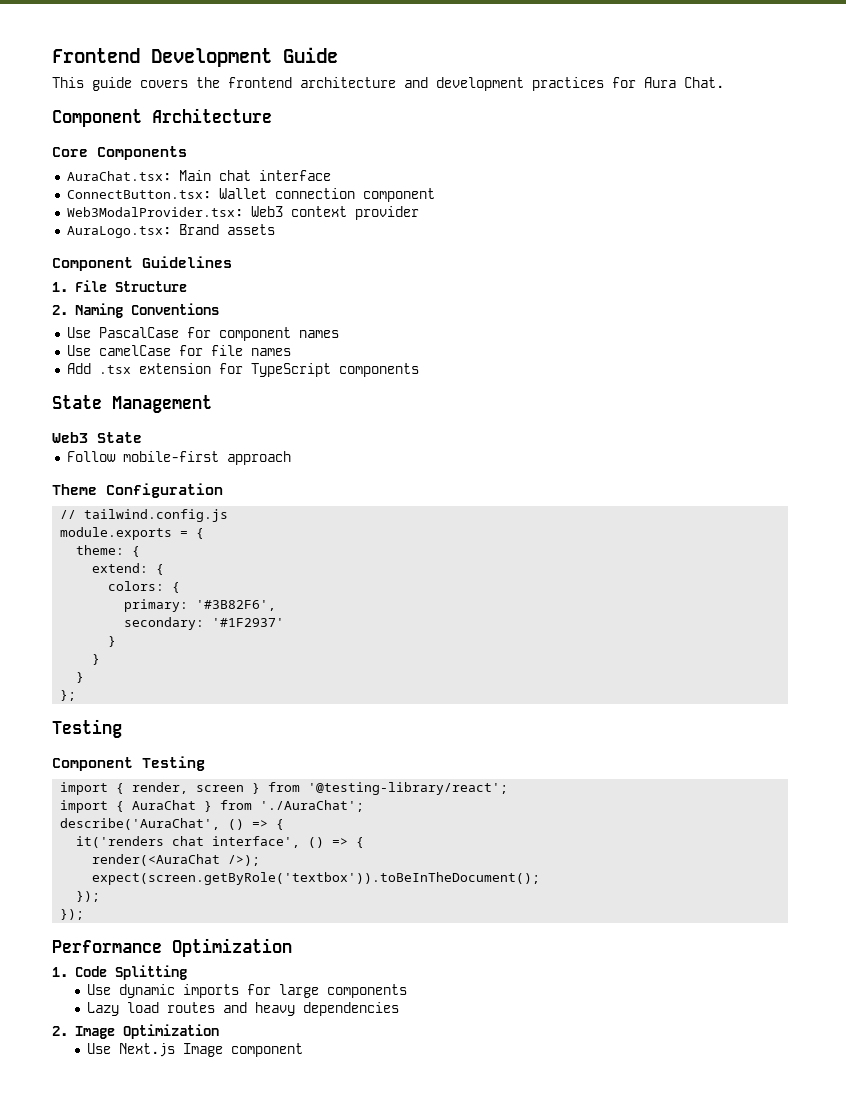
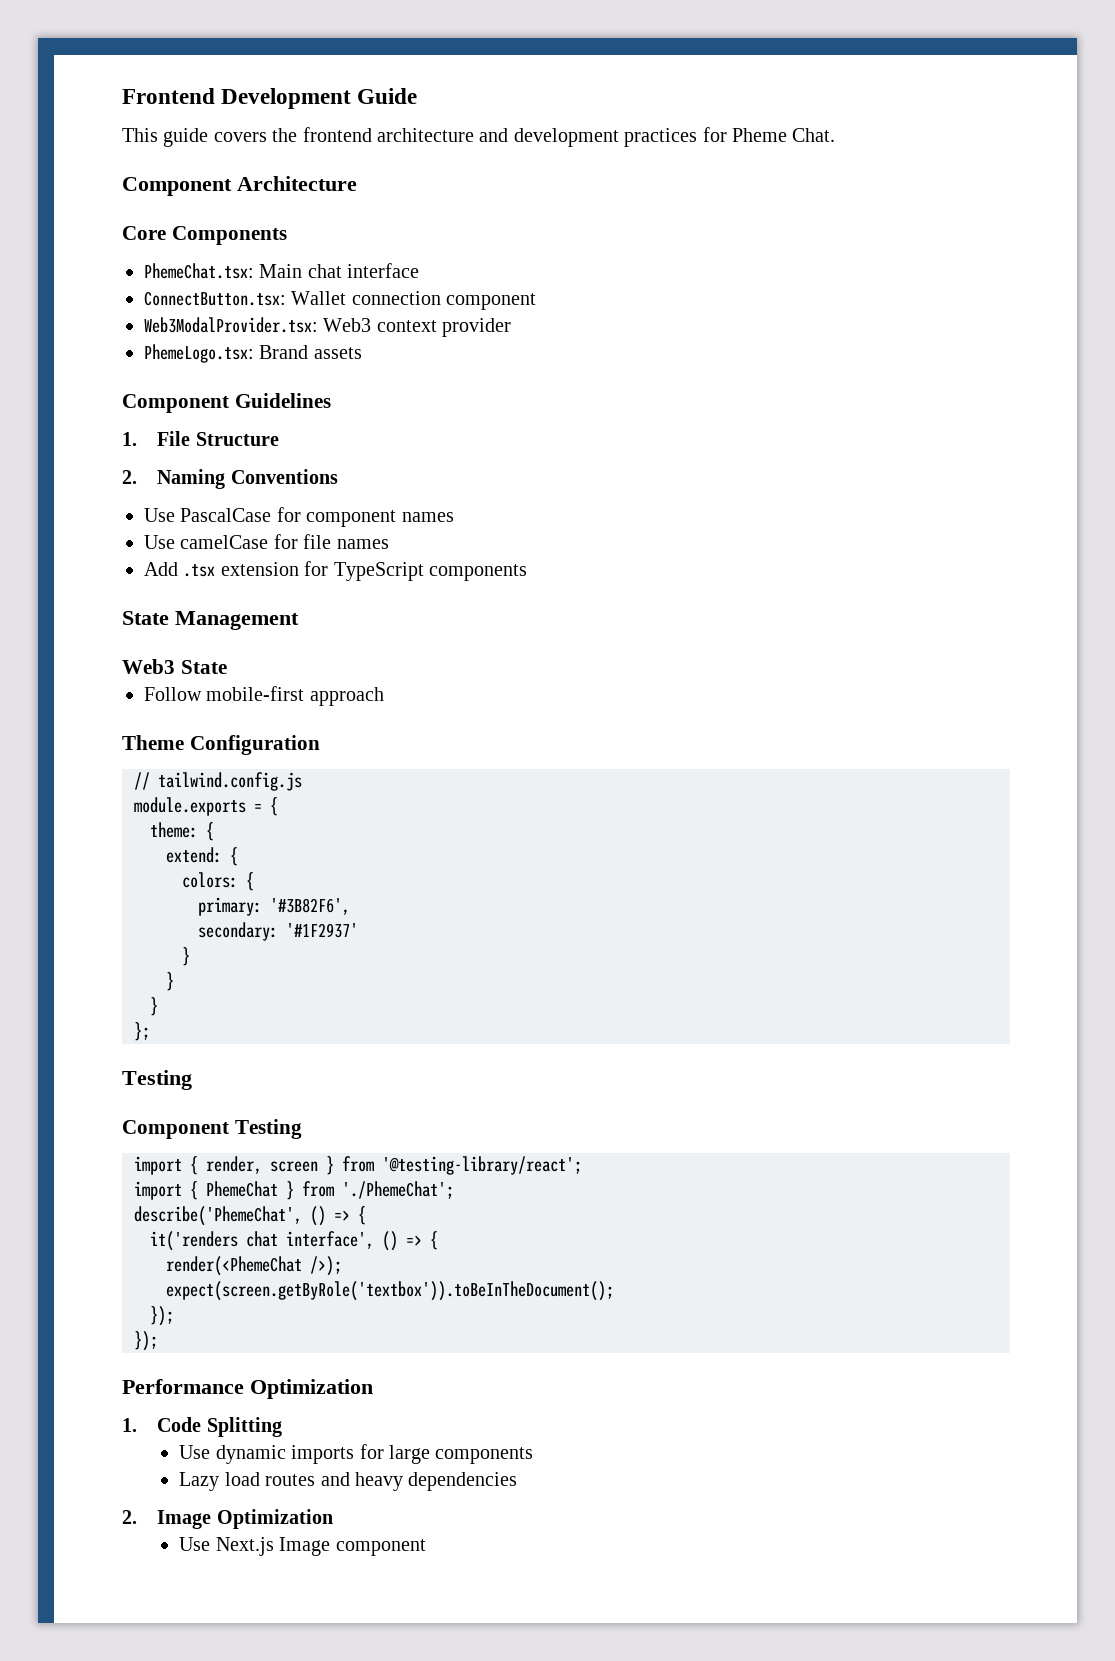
- This guide covers the frontend architecture and development practices for Aura Chat.
+ This guide covers the frontend architecture and development practices for Pheme Chat.
- AuraChat.tsx: Main chat interface
+ PhemeChat.tsx: Main chat interface
- AuraLogo.tsx: Brand assets
+ PhemeLogo.tsx: Brand assets
- import { AuraChat } from './AuraChat';
- describe('AuraChat', () => {
+ import { PhemeChat } from './PhemeChat';
+ describe('PhemeChat', () => {
- render(<AuraChat />);
+ render(<PhemeChat />);

